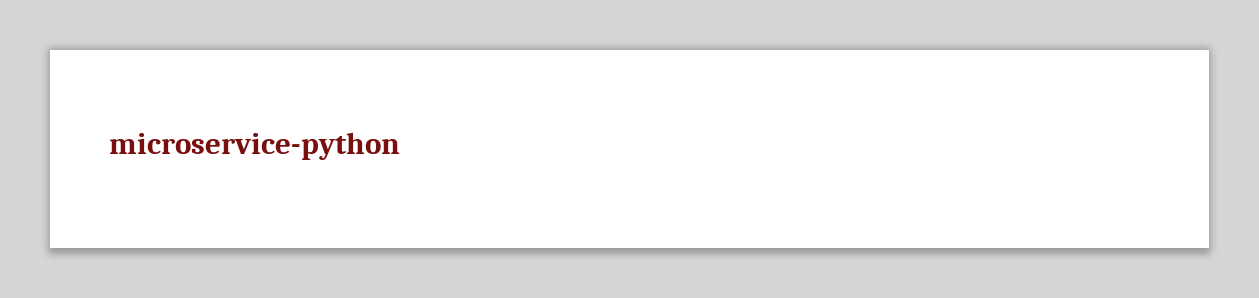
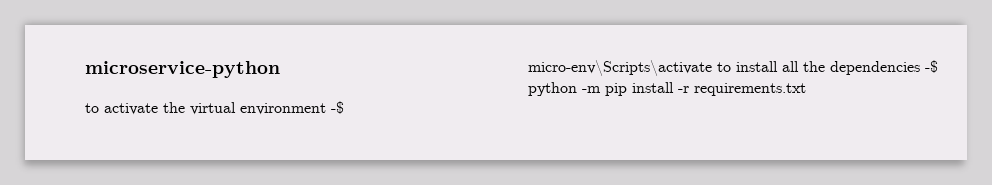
+ to activate the virtual environment -$ micro-env\Scripts\activate to install all the dependencies -$ python -m pip install -r requirements.txt

